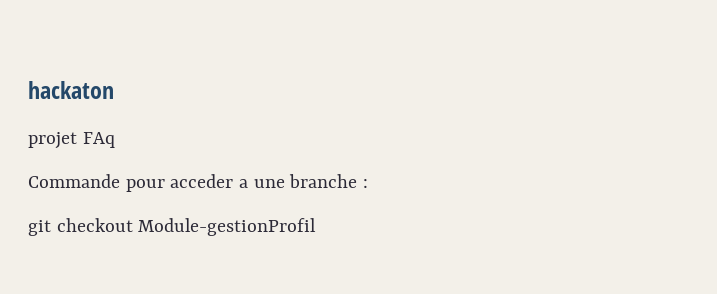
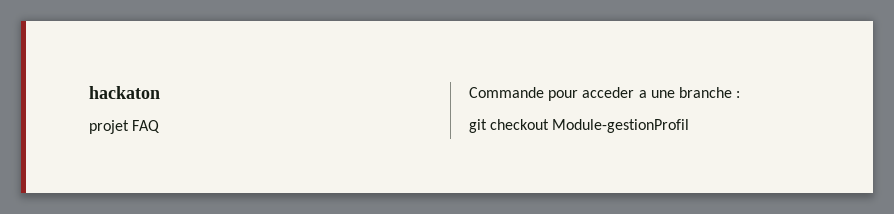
- projet FAq
+ projet FAQ

